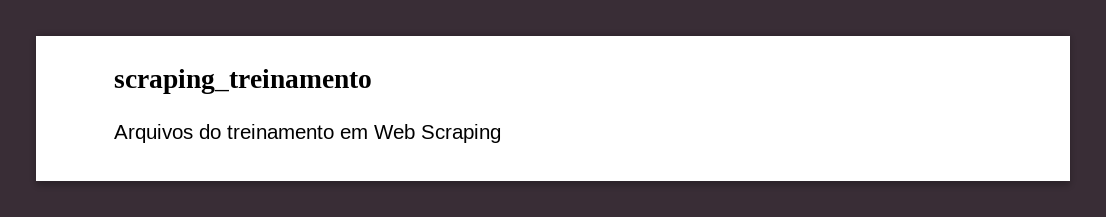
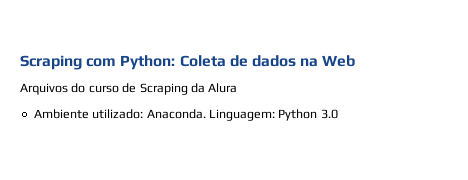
- scraping_treinamento
- Arquivos do treinamento em Web Scraping
+ Scraping com Python: Coleta de dados na Web
+ Arquivos do curso de Scraping da Alura
+ Ambiente utilizado: Anaconda. Linguagem: Python 3.0

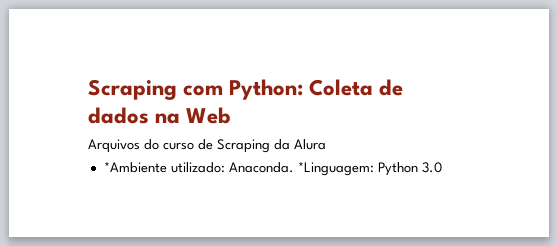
- Ambiente utilizado: Anaconda.
+ *Ambiente utilizado: Anaconda.
- Linguagem: Python 3.0
+ *Linguagem: Python 3.0

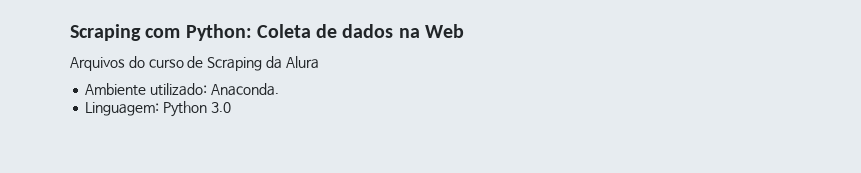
- *Ambiente utilizado: Anaconda. *Linguagem: Python 3.0
+ Ambiente utilizado: Anaconda.
+ Linguagem: Python 3.0

